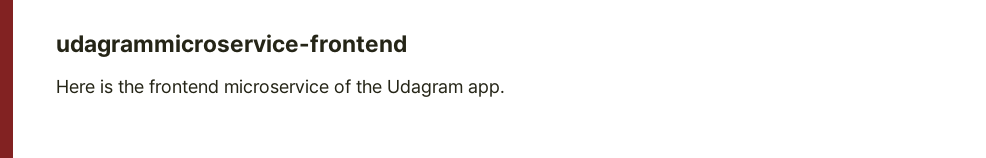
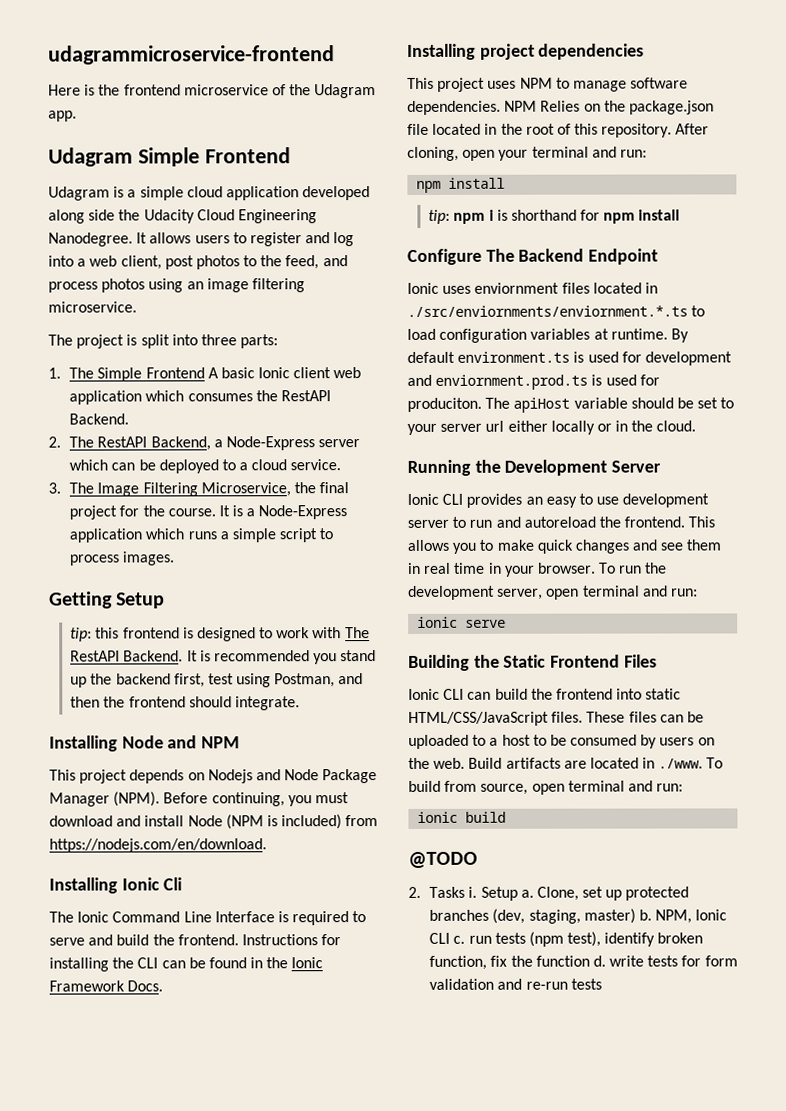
+ Udagram Simple Frontend
+ Udagram is a simple cloud application developed along side the Udacity Cloud Engineering Nanodegree. It allows users to register and log into a web client, post photos to the feed, and process photos using an image filtering microservice.
+ The project is split into three parts:
+ 1. The Simple Frontend A basic Ionic client web application which consumes the RestAPI Backend.
+ 2. The RestAPI Backend, a Node-Express server which can be deployed to a cloud service.
+ 3. The Image Filtering Microservice, the final project for the course. It is a Node-Express application which runs a simple script to process images.
+ Getting Setup
+ tip: this frontend is designed to work with The RestAPI Backend. It is recommended you stand up the backend first, test using Postman, and then the frontend should integrate.
+ Installing Node and NPM
+ This project depends on Nodejs and Node Package Manager (NPM). Before continuing, you must download and install Node (NPM is included) from https://nodejs.com/en/download.
+ Installing Ionic Cli
+ The Ionic Command Line Interface is required to serve and build the frontend. Instructions for installing the CLI can be found in the Ionic Framework Docs.
+ Installing project dependencies
+ This project uses NPM to manage software dependencies. NPM Relies on the package.json file located in the root of this repository. After cloning, open your terminal and run:
+ npm install
+ tip: npm i is shorthand for npm install
+ Configure The Backend Endpoint
+ Ionic uses enviornment files located in ./src/enviornments/enviornment.*.ts to load configuration variables at runtime. By default environment.ts is used for development and enviornment.prod.ts is used for produciton. The apiHost variable should be set to your server url either locally or in the cloud.
+ Running the Development Server
+ Ionic CLI provides an easy to use development server to run and autoreload the frontend. This allows you to make quick changes and see them in real time in your browser. To run the development server, open terminal and run:
+ ionic serve
+ Building the Static Frontend Files
+ Ionic CLI can build the frontend into static HTML/CSS/JavaScript files. These files can be uploaded to a host to be consumed by users on the web. Build artifacts are located in ./www. To build from source, open terminal and run:
+ ionic build
+ @TODO
+ 2. Tasks i. Setup a. Clone, set up protected branches (dev, staging, master) b. NPM, Ionic CLI c. run tests (npm test), identify broken function, fix the function d. write tests for form validation and re-run tests

